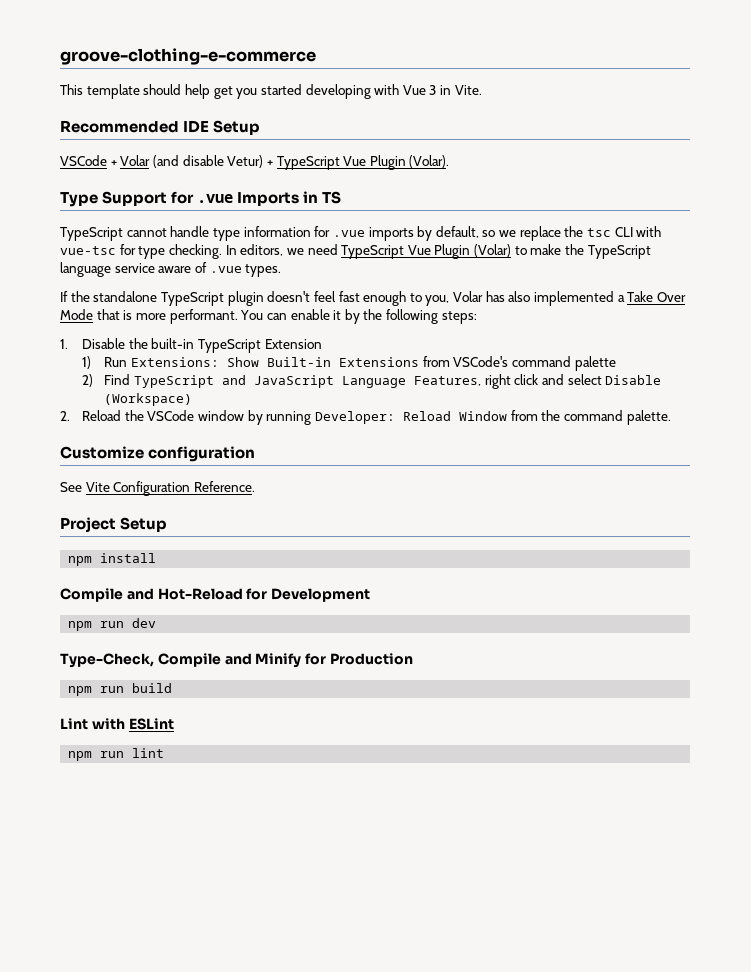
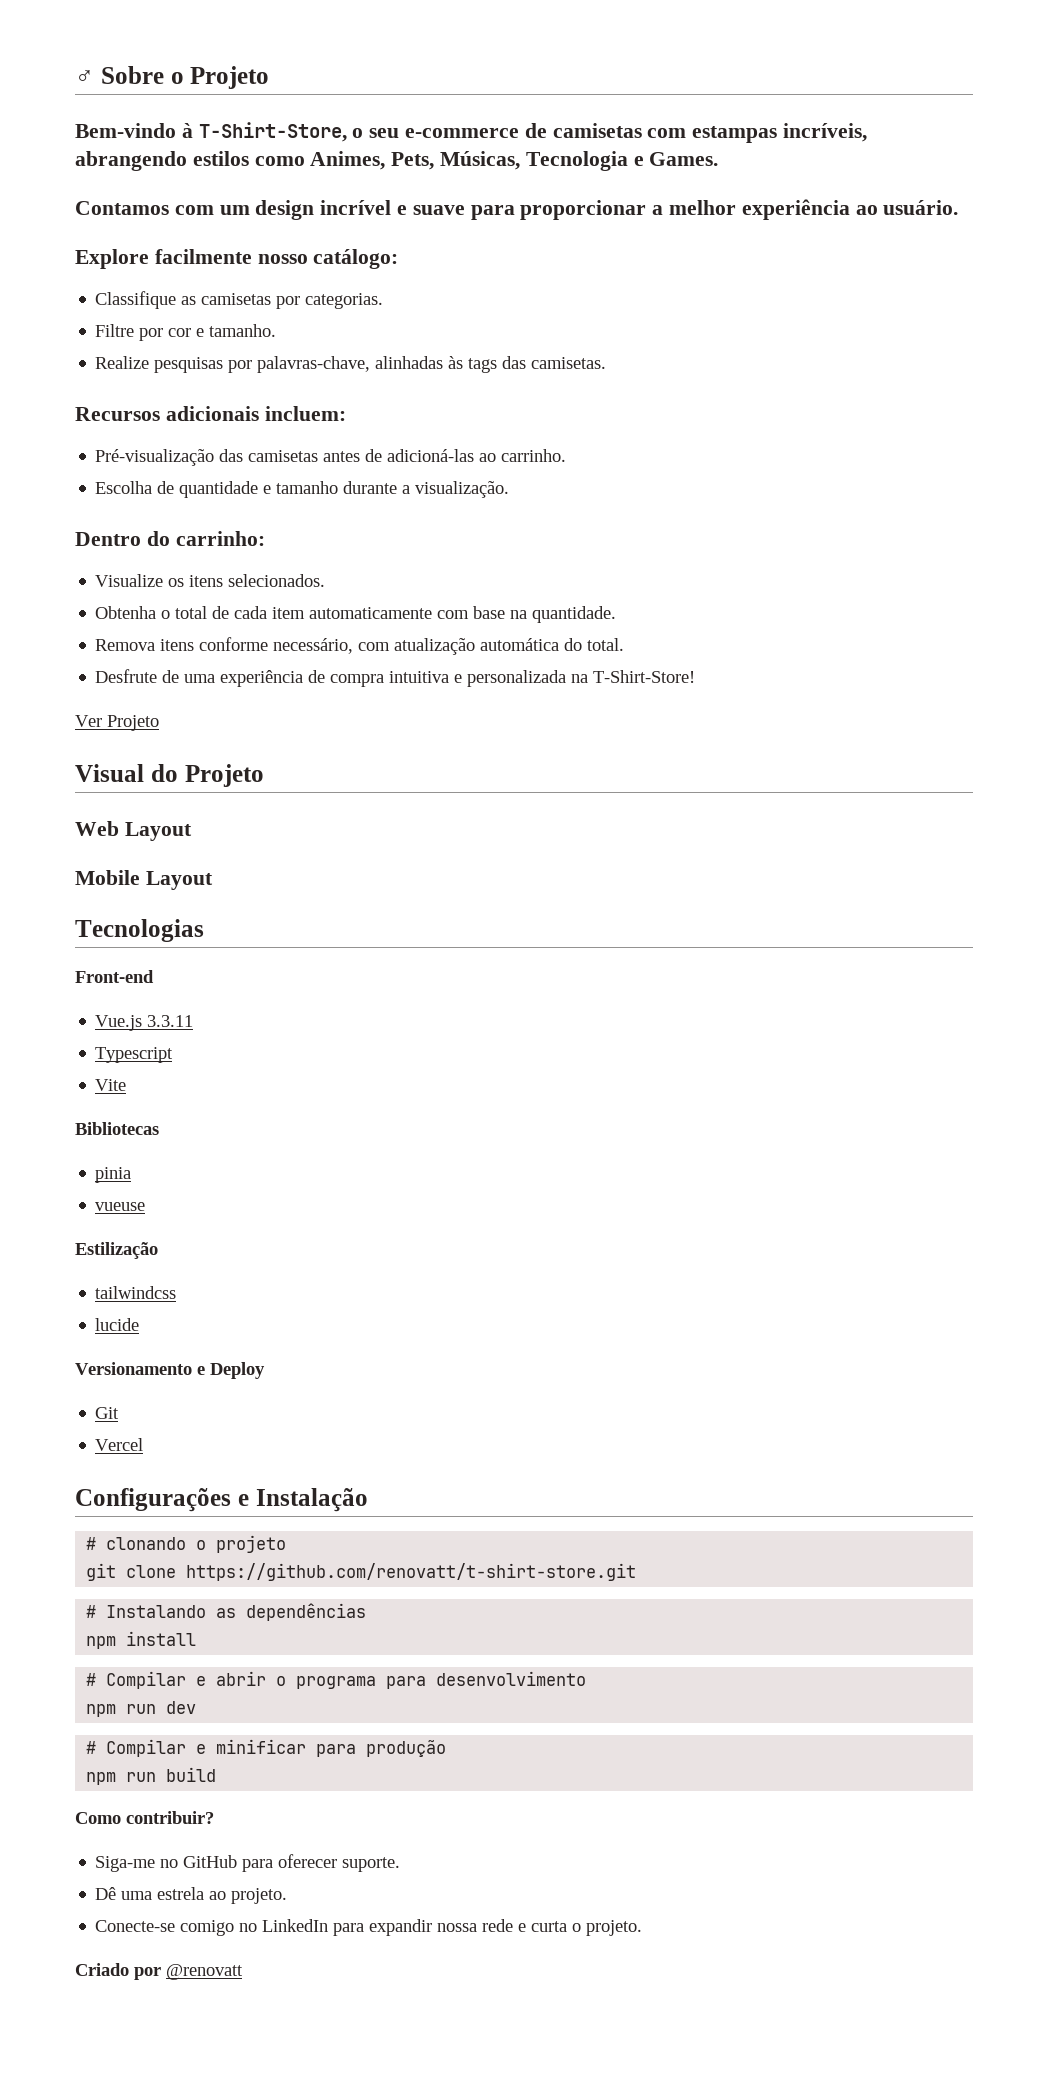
- groove-clothing-e-commerce
- This template should help get you started developing with Vue 3 in Vite.
- Recommended IDE Setup
- VSCode + Volar (and disable Vetur) + TypeScript Vue Plugin (Volar).
- Type Support for .vue Imports in TS
- TypeScript cannot handle type information for .vue imports by default, so we replace the tsc CLI with vue-tsc for type checking. In editors, we need TypeScript Vue Plugin (Volar) to make the TypeScript language service aware of .vue types.
- If the standalone TypeScript plugin doesn't feel fast enough to you, Volar has also implemented a Take Over Mode that is more performant. You can enable it by the following steps:
- 1. Disable the built-in TypeScript Extension
- 1) Run Extensions: Show Built-in Extensions from VSCode's command palette
- 2) Find TypeScript and JavaScript Language Features, right click and select Disable (Workspace)
- 2. Reload the VSCode window by running Developer: Reload Window from the command palette.
- Customize configuration
- See Vite Configuration Reference.
- Project Setup
+ ♂ Sobre o Projeto
+ Bem-vindo à T-Shirt-Store, o seu e-commerce de camisetas com estampas incríveis, abrangendo estilos como Animes, Pets, Músicas, Tecnologia e Games.
+ Contamos com um design incrível e suave para proporcionar a melhor experiência ao usuário.
+ Explore facilmente nosso catálogo:
+ Classifique as camisetas por categorias.
+ Filtre por cor e tamanho.
+ Realize pesquisas por palavras-chave, alinhadas às tags das camisetas.
+ Recursos adicionais incluem:
+ Pré-visualização das camisetas antes de adicioná-las ao carrinho.
+ Escolha de quantidade e tamanho durante a visualização.
+ Dentro do carrinho:
+ Visualize os itens selecionados.
+ Obtenha o total de cada item automaticamente com base na quantidade.
+ Remova itens conforme necessário, com atualização automática do total.
+ Desfrute de uma experiência de compra intuitiva e personalizada na T-Shirt-Store!
+ Ver Projeto
+ Visual do Projeto
+ Web Layout
+ Mobile Layout
+ Tecnologias
+ Front-end
+ Vue.js 3.3.11
+ Typescript
+ Vite
+ Bibliotecas
+ pinia
+ vueuse
+ Estilização
+ tailwindcss
+ lucide
+ Versionamento e Deploy
+ Git
+ Vercel
+ Configurações e Instalação
+ # clonando o projeto
+ git clone https://github.com/renovatt/t-shirt-store.git
+ # Instalando as dependências
  npm install
- Compile and Hot-Reload for Development
+ # Compilar e abrir o programa para desenvolvimento
  npm run dev
- Type-Check, Compile and Minify for Production
+ # Compilar e minificar para produção
  npm run build
- Lint with ESLint
- npm run lint
+ Como contribuir?
+ Siga-me no GitHub para oferecer suporte.
+ Dê uma estrela ao projeto.
+ Conecte-se comigo no LinkedIn para expandir nossa rede e curta o projeto.
+ Criado por @renovatt

